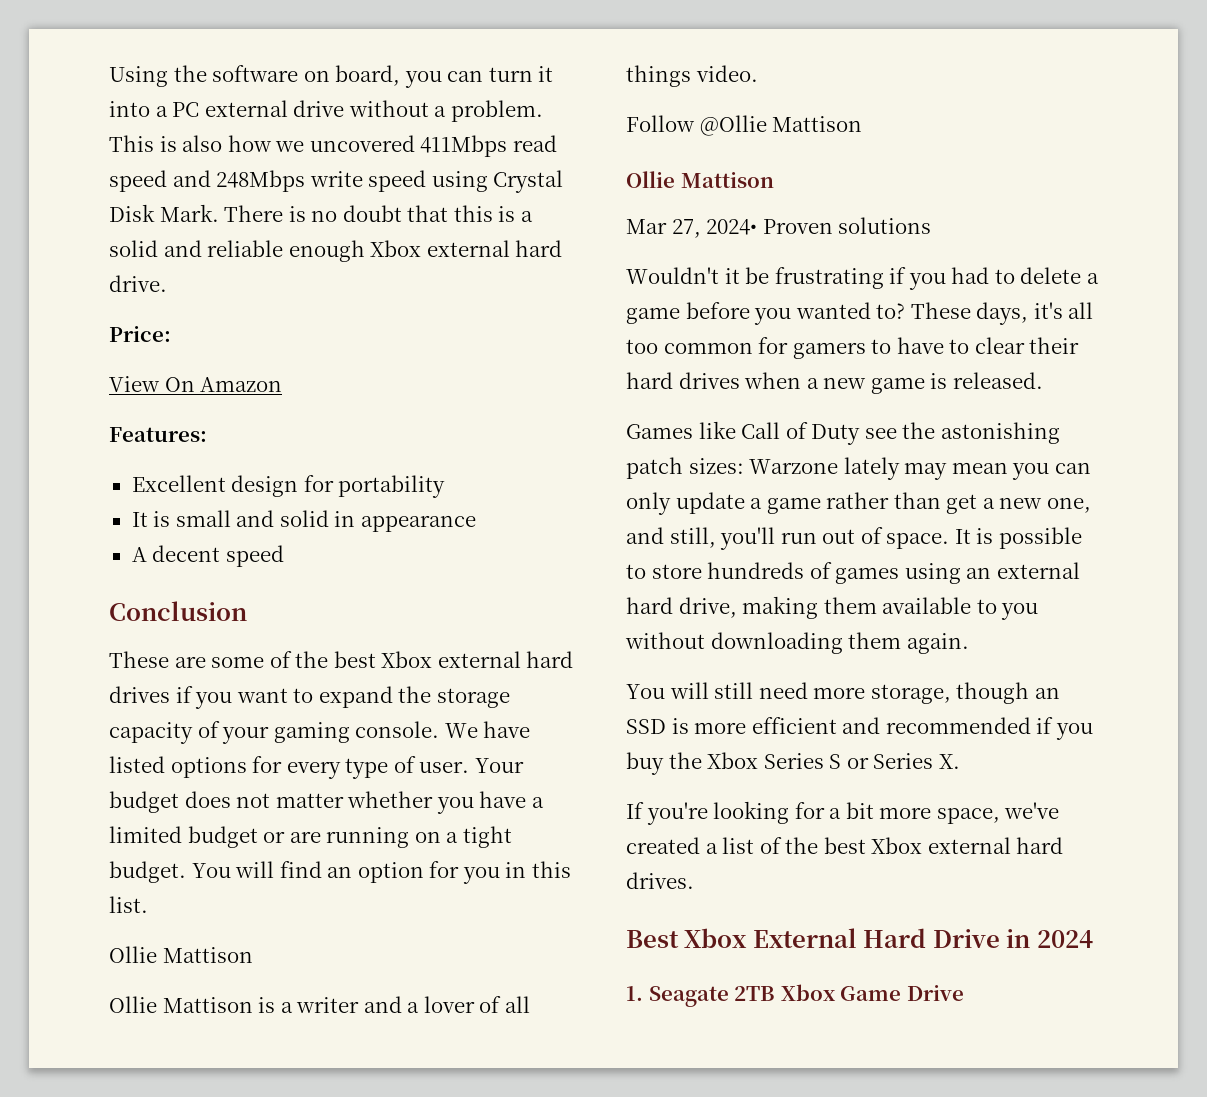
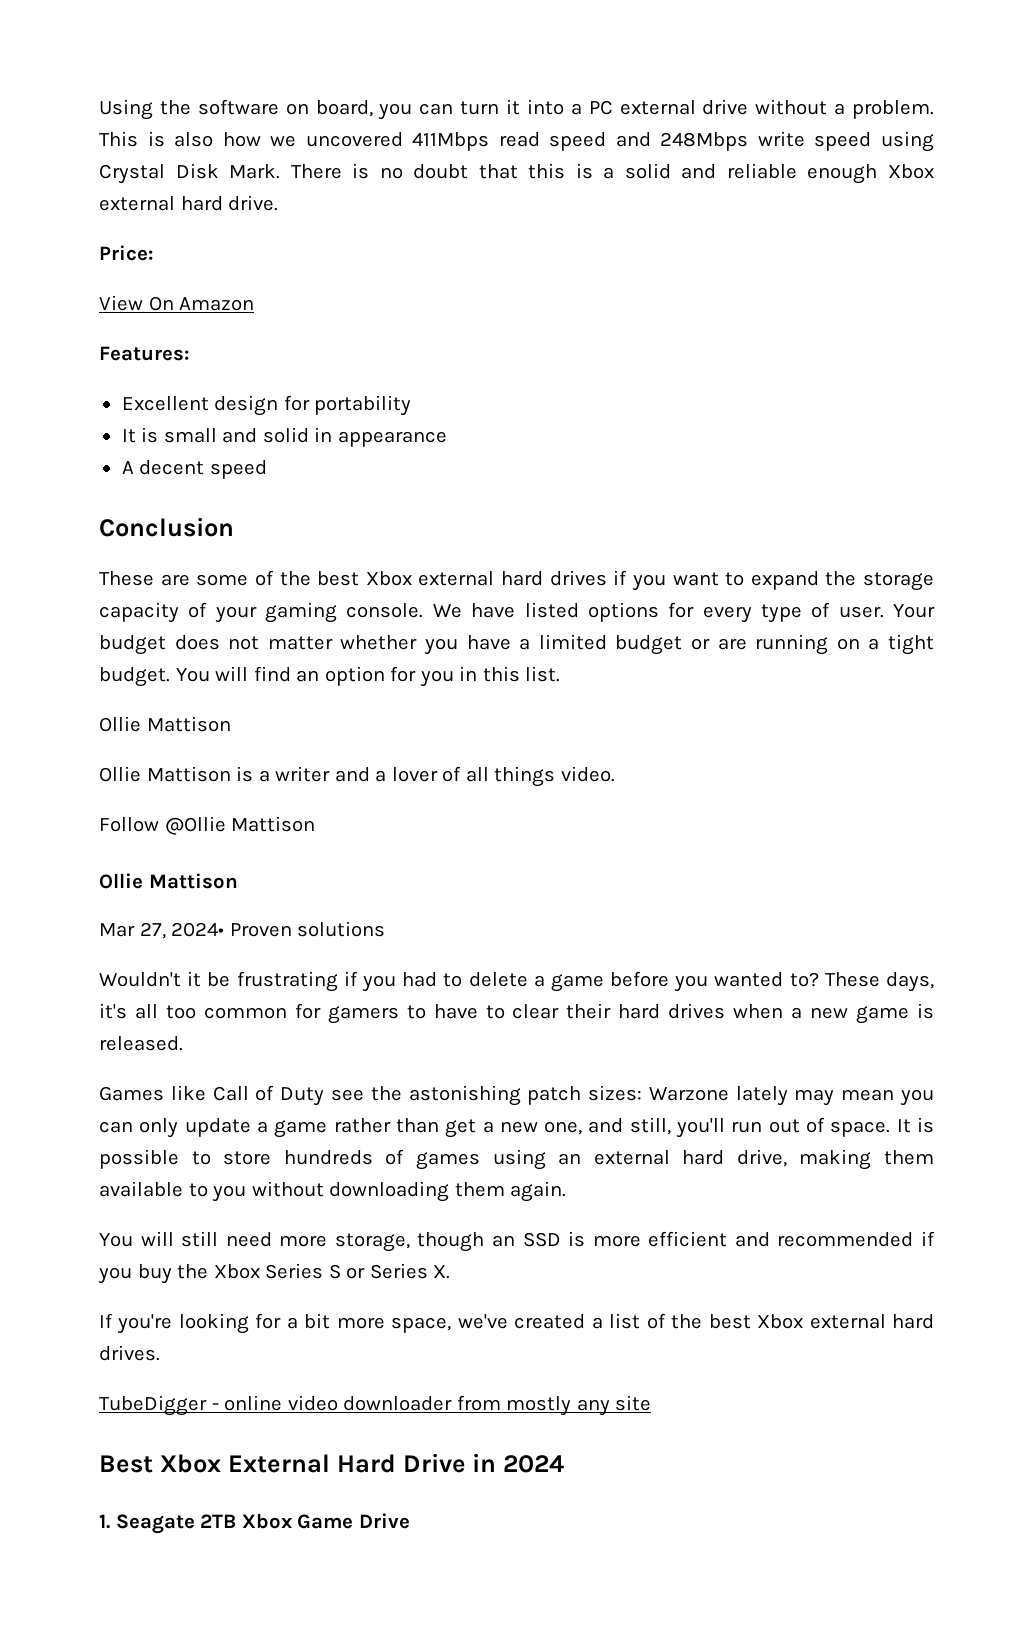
+ TubeDigger - online video downloader from mostly any site

